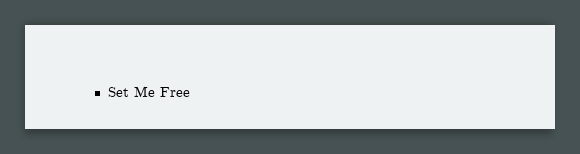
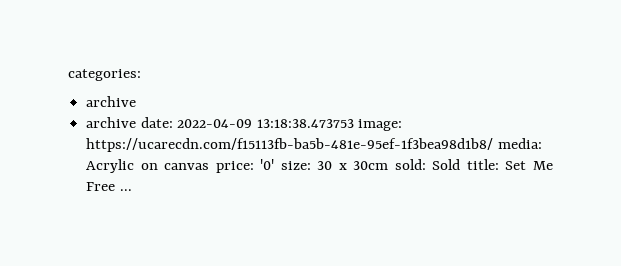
- Set Me Free
+ categories:
+ archive
+ archive date: 2022-04-09 13:18:38.473753 image: https://ucarecdn.com/f15113fb-ba5b-481e-95ef-1f3bea98d1b8/ media: Acrylic on canvas price: '0' size: 30 x 30cm sold: Sold title: Set Me Free ...

